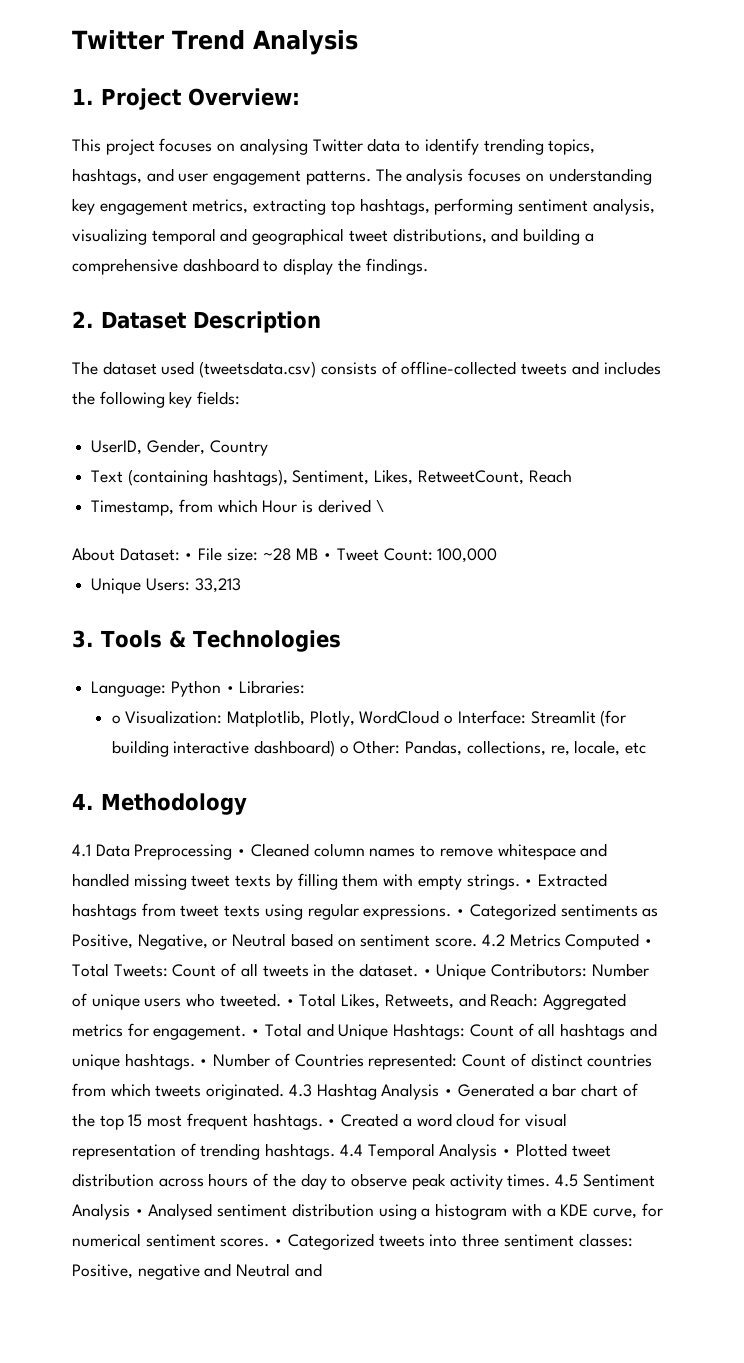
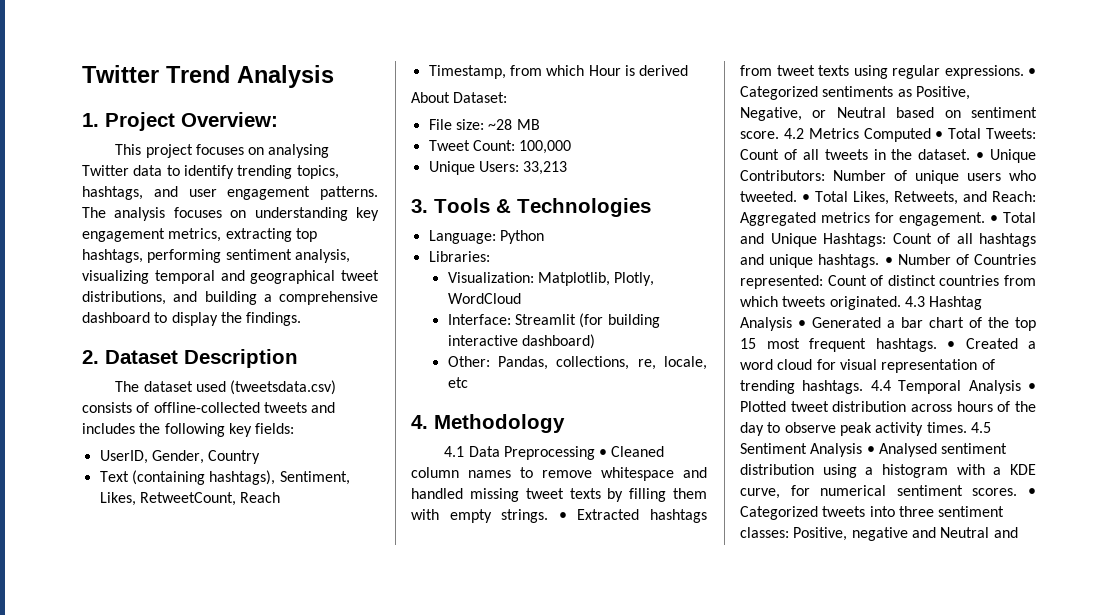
- Timestamp, from which Hour is derived \
+ Timestamp, from which Hour is derived
- About Dataset: • File size: ~28 MB • Tweet Count: 100,000
+ About Dataset:
+ File size: ~28 MB
+ Tweet Count: 100,000
- Language: Python • Libraries:
+ Language: Python
+ Libraries:
- o Visualization: Matplotlib, Plotly, WordCloud o Interface: Streamlit (for building interactive dashboard) o Other: Pandas, collections, re, locale, etc
+ Visualization: Matplotlib, Plotly, WordCloud
+ Interface: Streamlit (for building interactive dashboard)
+ Other: Pandas, collections, re, locale, etc

